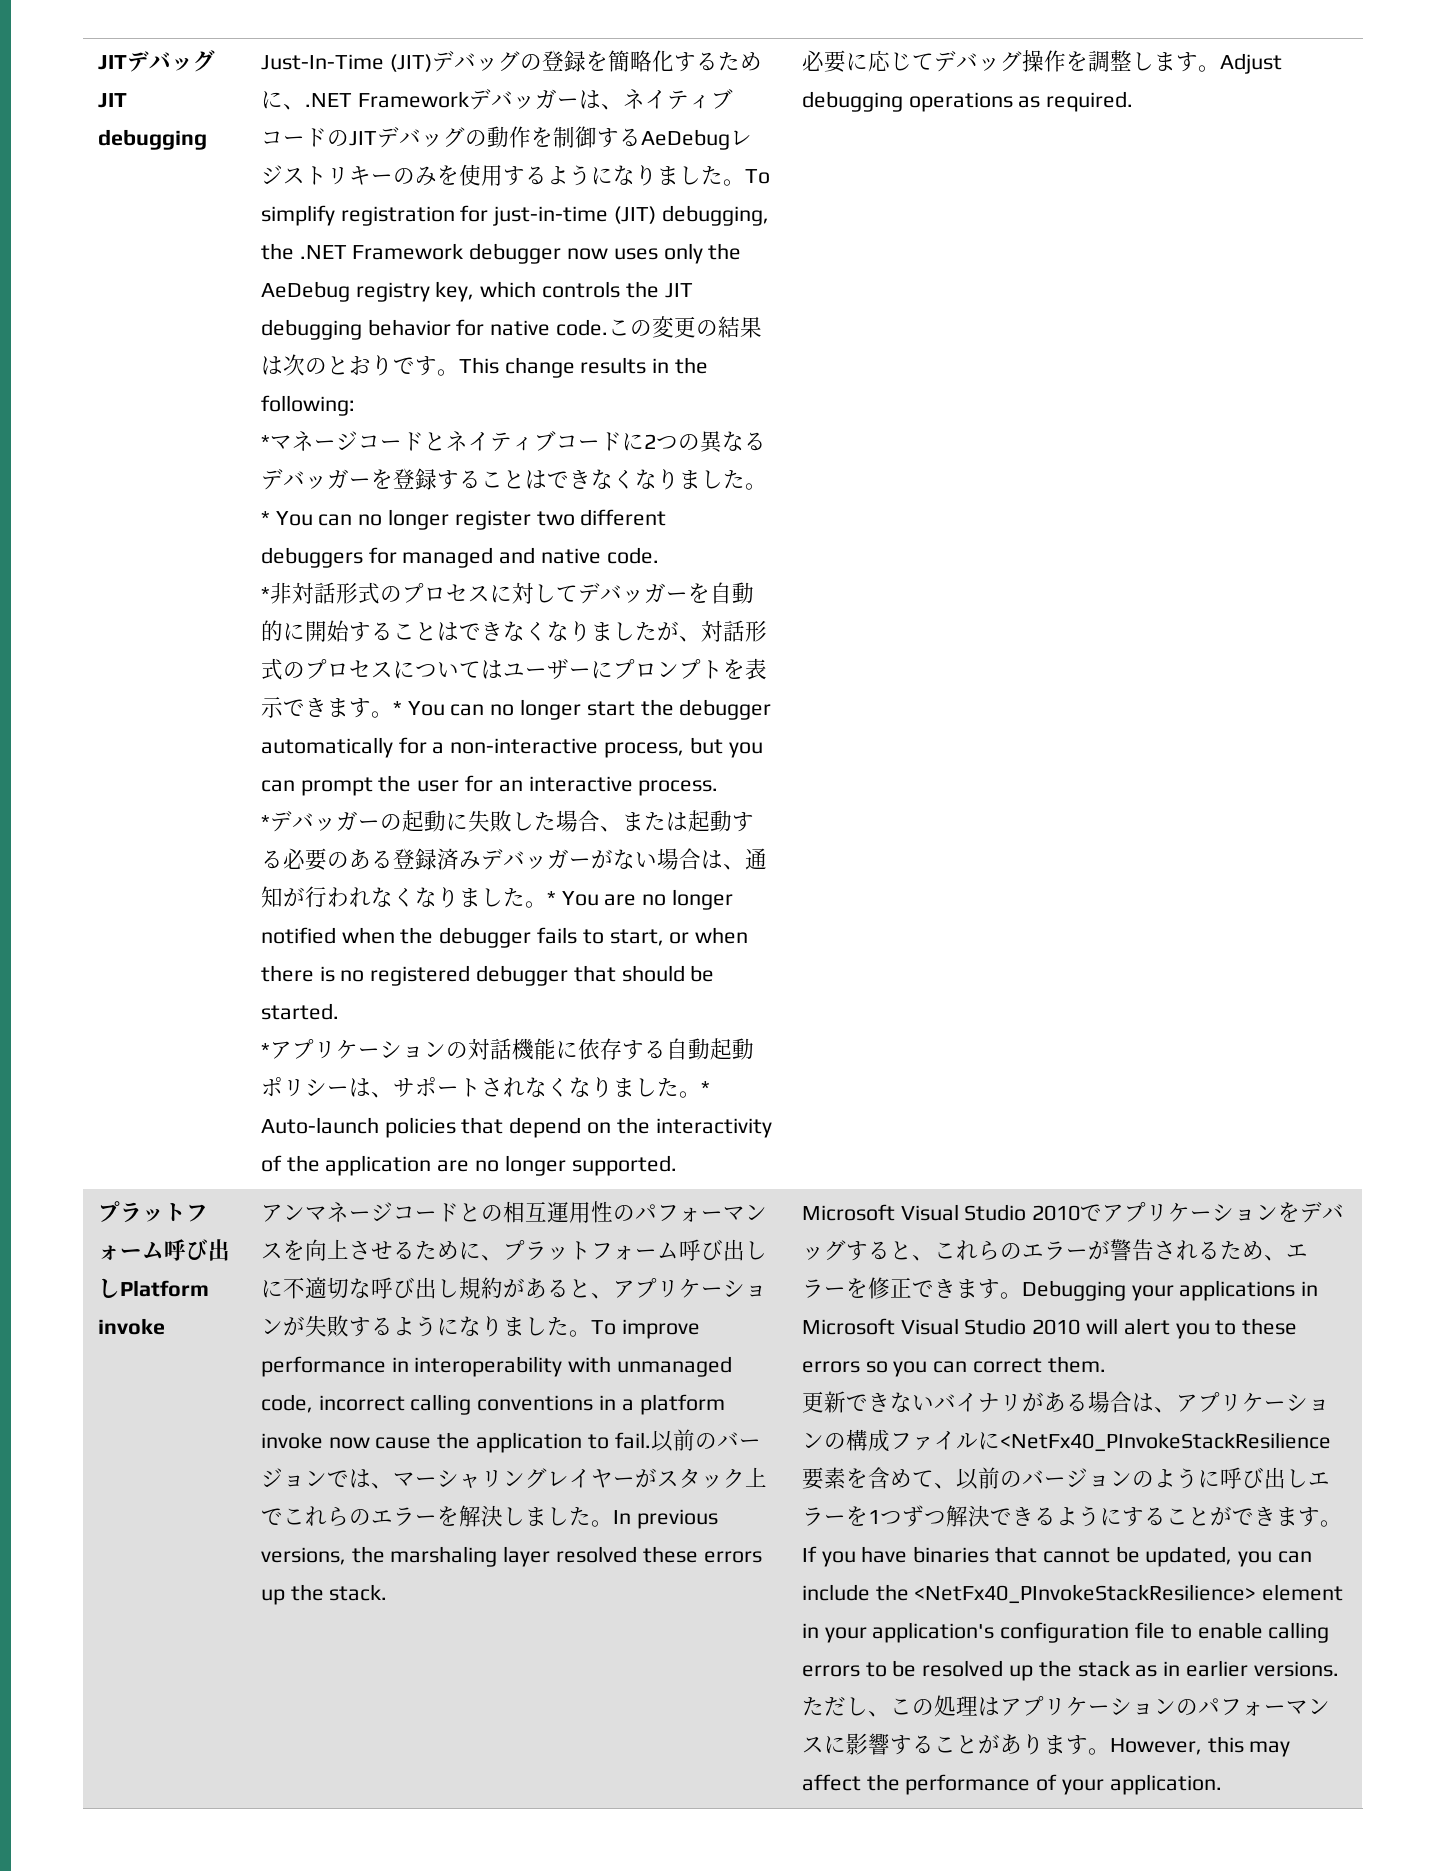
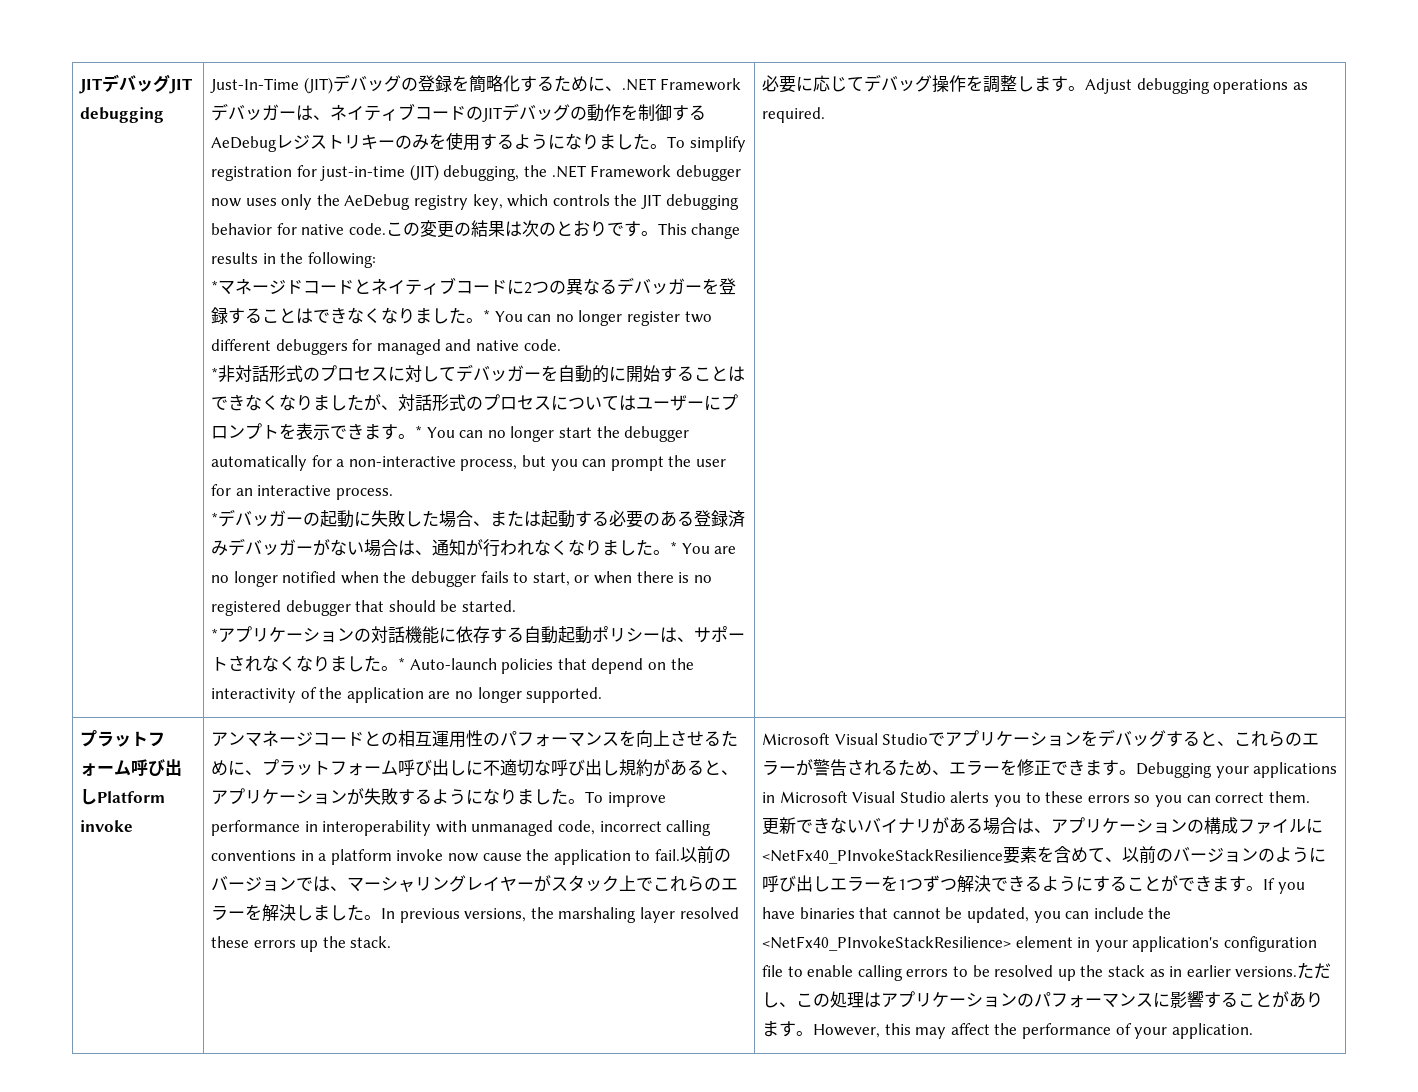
- *マネージコードとネイティブコードに2つの異なるデバッガーを登録することはできなくなりました。
+ *マネージドコードとネイティブコードに2つの異なるデバッガーを登録することはできなくなりました。
- Microsoft Visual Studio 2010でアプリケーションをデバッグすると、これらのエラーが警告されるため、エラーを修正できます。
+ Microsoft Visual Studioでアプリケーションをデバッグすると、これらのエラーが警告されるため、エラーを修正できます。
- Debugging your applications in Microsoft Visual Studio 2010 will alert you to these errors so you can correct them.
+ Debugging your applications in Microsoft Visual Studio alerts you to these errors so you can correct them.

